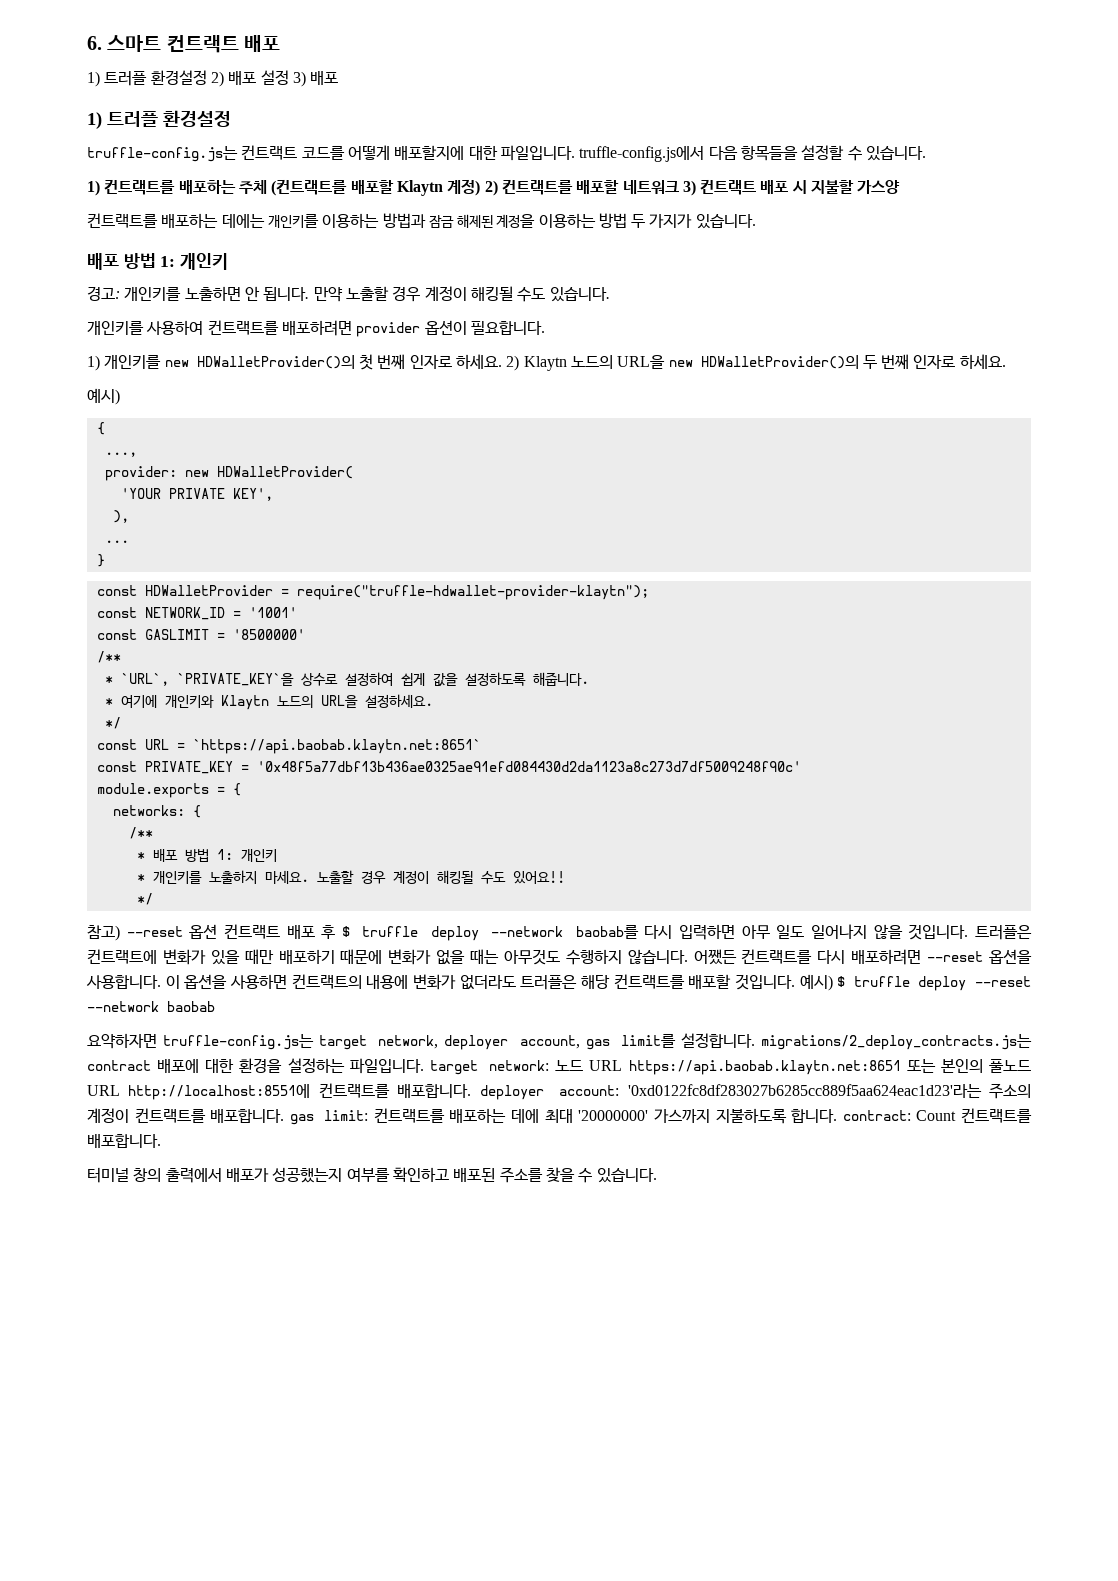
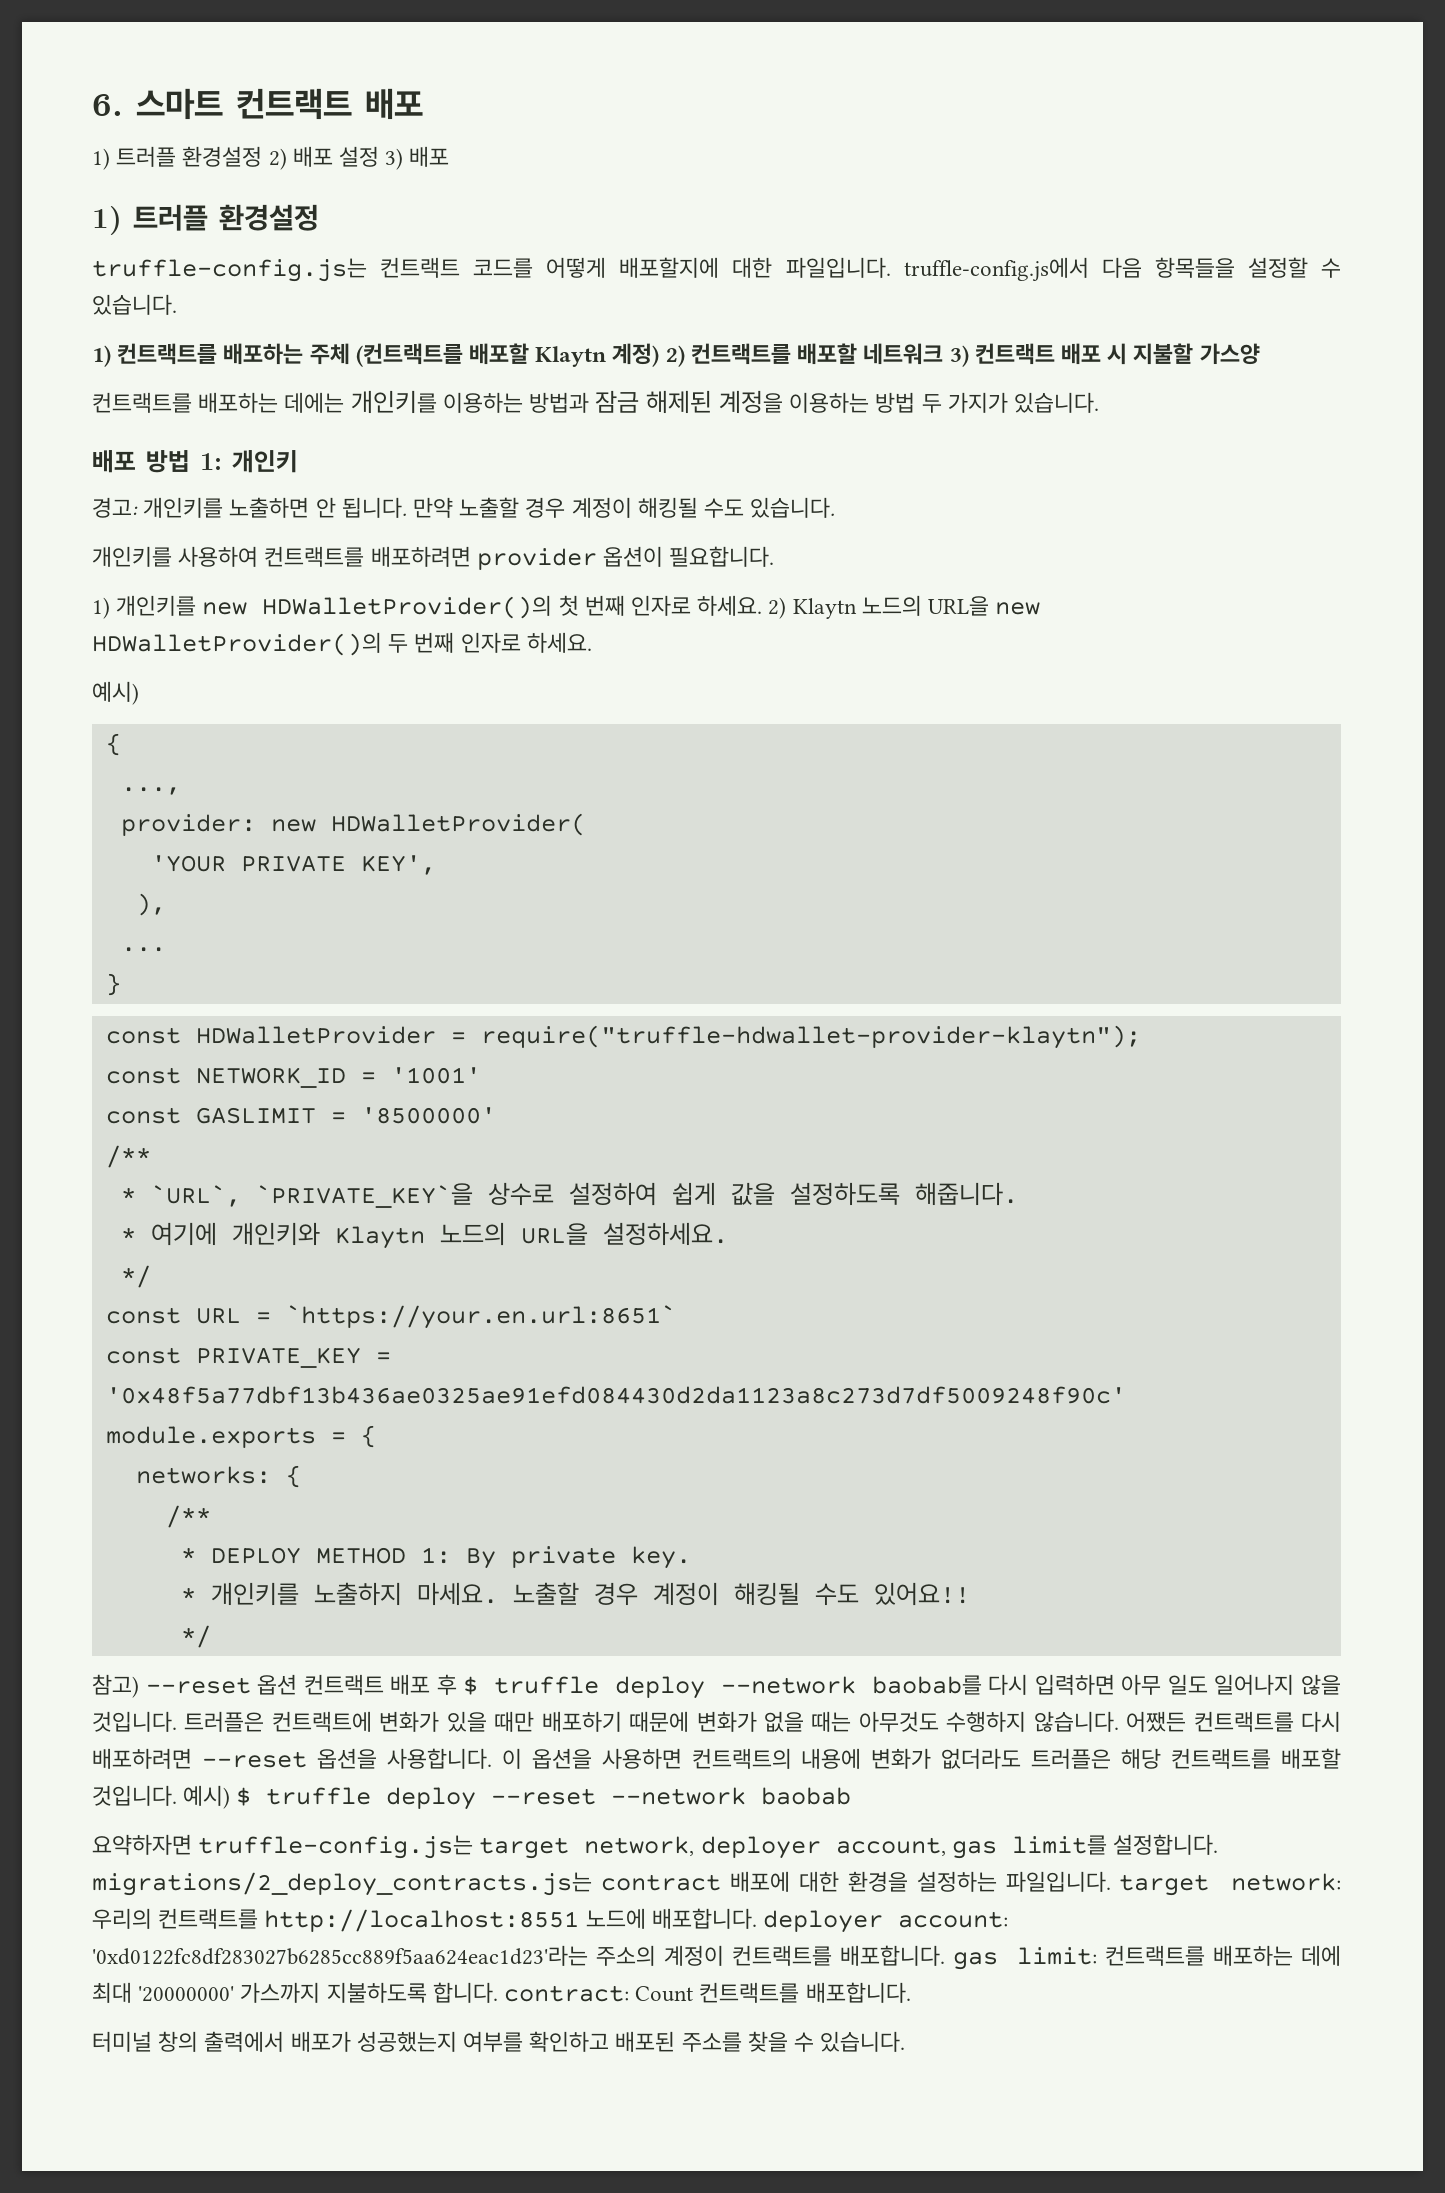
- const URL = `https://api.baobab.klaytn.net:8651`
+ const URL = `https://your.en.url:8651`
- * 배포 방법 1: 개인키
+ * DEPLOY METHOD 1: By private key.
- 요약하자면 truffle-config.js는 target network, deployer account, gas limit를 설정합니다. migrations/2_deploy_contracts.js는 contract 배포에 대한 환경을 설정하는 파일입니다. target network: 노드 URL https://api.baobab.klaytn.net:8651 또는 본인의 풀노드 URL http://localhost:8551에 컨트랙트를 배포합니다. deployer account: '0xd0122fc8df283027b6285cc889f5aa624eac1d23'라는 주소의 계정이 컨트랙트를 배포합니다. gas limit: 컨트랙트를 배포하는 데에 최대 '20000000' 가스까지 지불하도록 합니다. contract: Count 컨트랙트를 배포합니다.
+ 요약하자면 truffle-config.js는 target network, deployer account, gas limit를 설정합니다. migrations/2_deploy_contracts.js는 contract 배포에 대한 환경을 설정하는 파일입니다. target network: 우리의 컨트랙트를 http://localhost:8551 노드에 배포합니다. deployer account: '0xd0122fc8df283027b6285cc889f5aa624eac1d23'라는 주소의 계정이 컨트랙트를 배포합니다. gas limit: 컨트랙트를 배포하는 데에 최대 '20000000' 가스까지 지불하도록 합니다. contract: Count 컨트랙트를 배포합니다.

